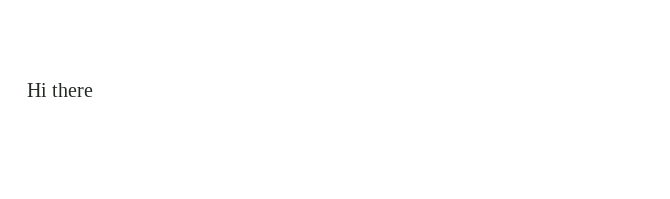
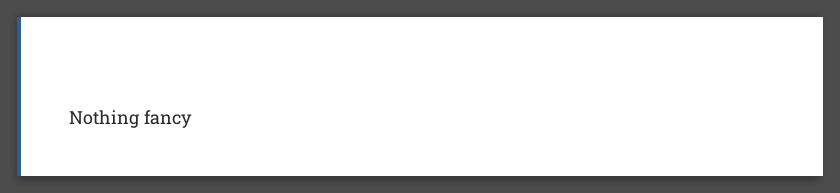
- Hi there
+ Nothing fancy

